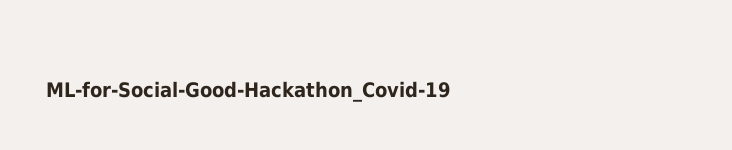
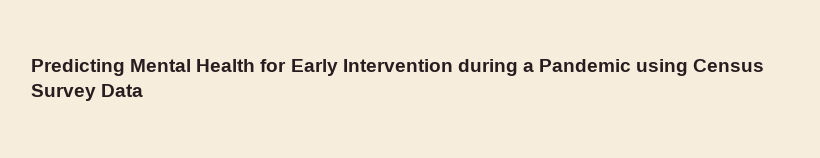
- ML-for-Social-Good-Hackathon_Covid-19
+ Predicting Mental Health for Early Intervention during a Pandemic using Census Survey Data

